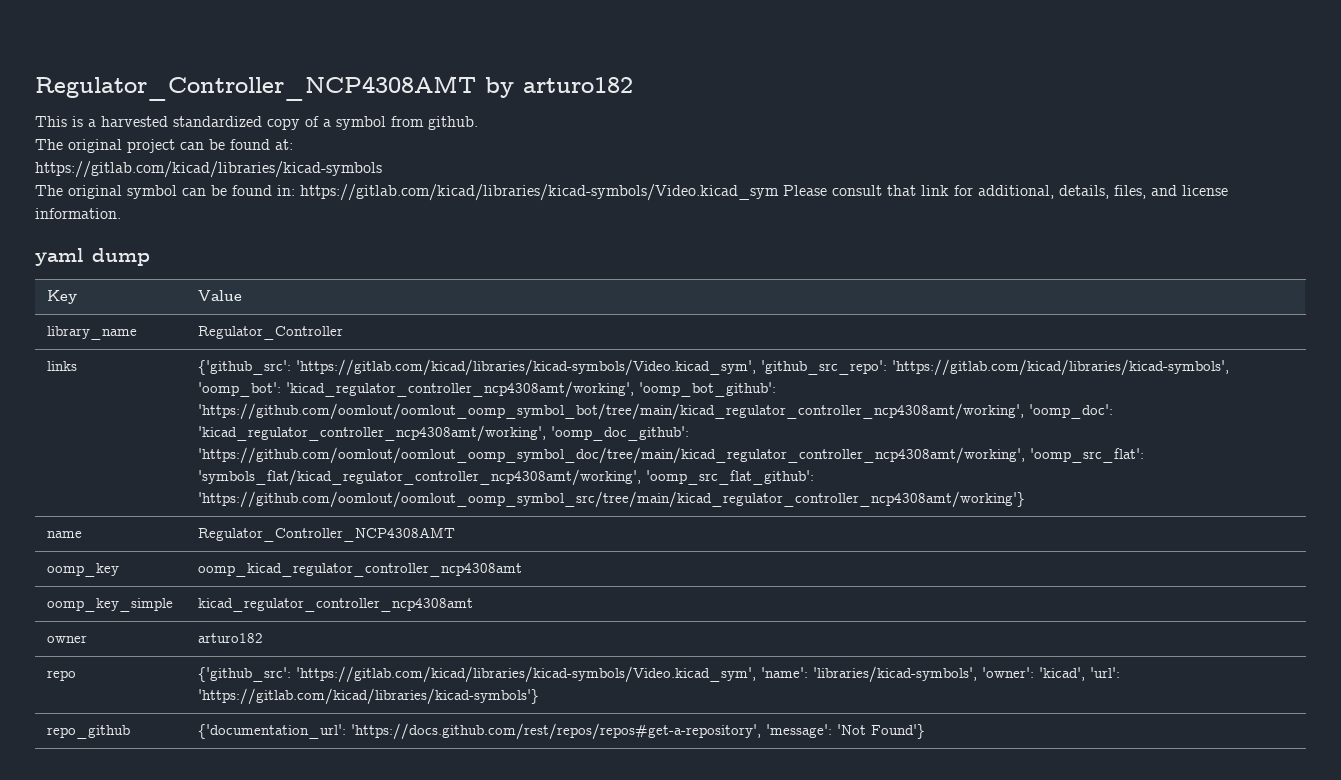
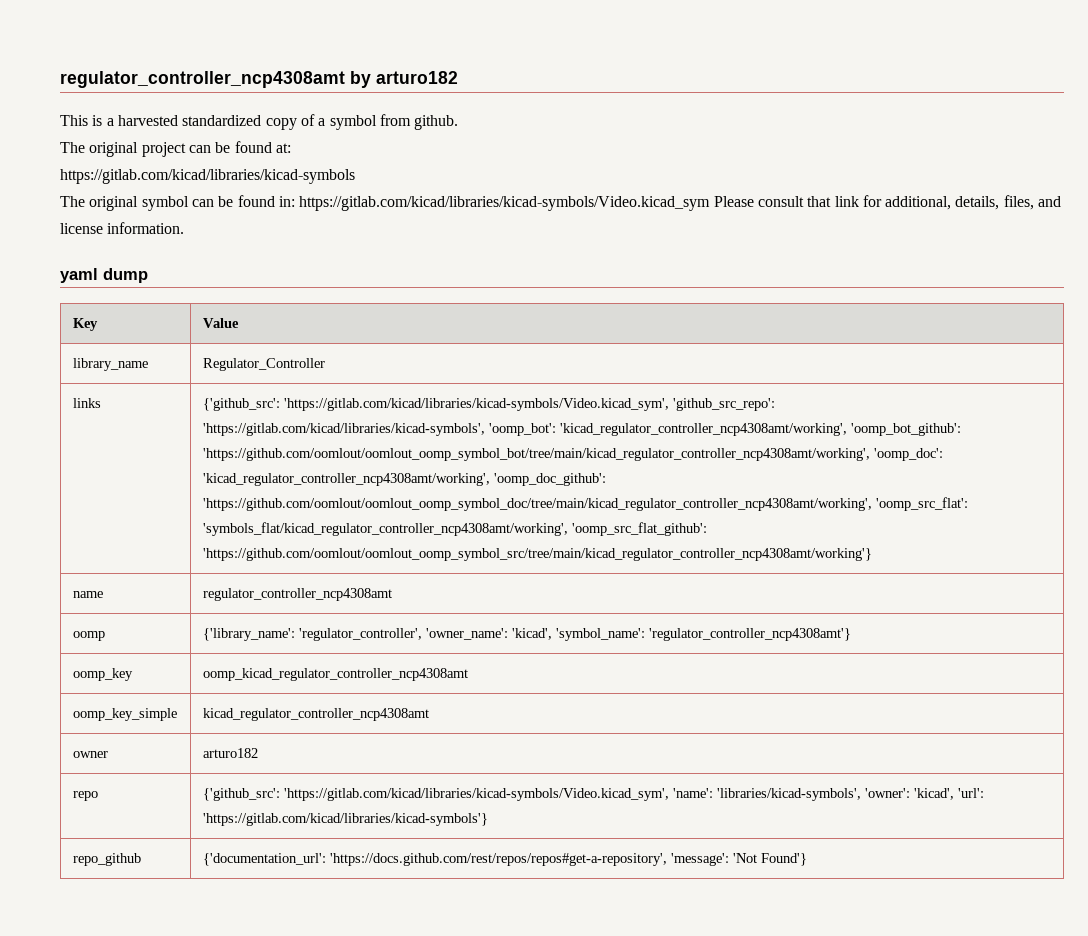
- Regulator_Controller_NCP4308AMT by arturo182
+ regulator_controller_ncp4308amt by arturo182
- name | Regulator_Controller_NCP4308AMT
+ name | regulator_controller_ncp4308amt
+ oomp | {'library_name': 'regulator_controller', 'owner_name': 'kicad', 'symbol_name': 'regulator_controller_ncp4308amt'}

